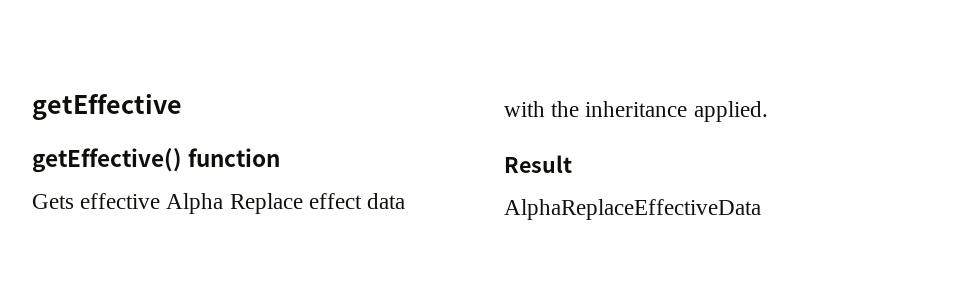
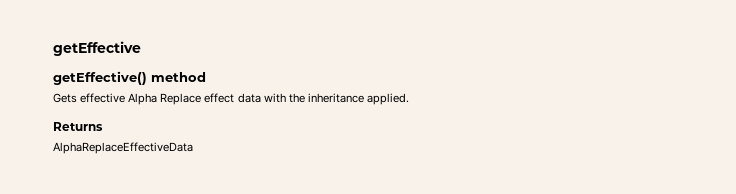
- getEffective() function
+ getEffective() method
- Result
+ Returns

